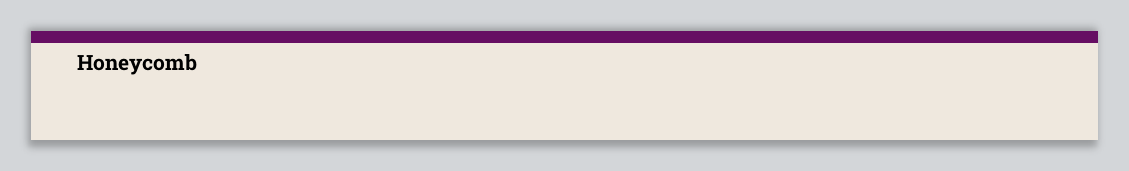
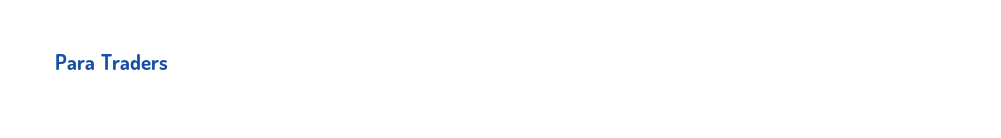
- Honeycomb
+ Para Traders

